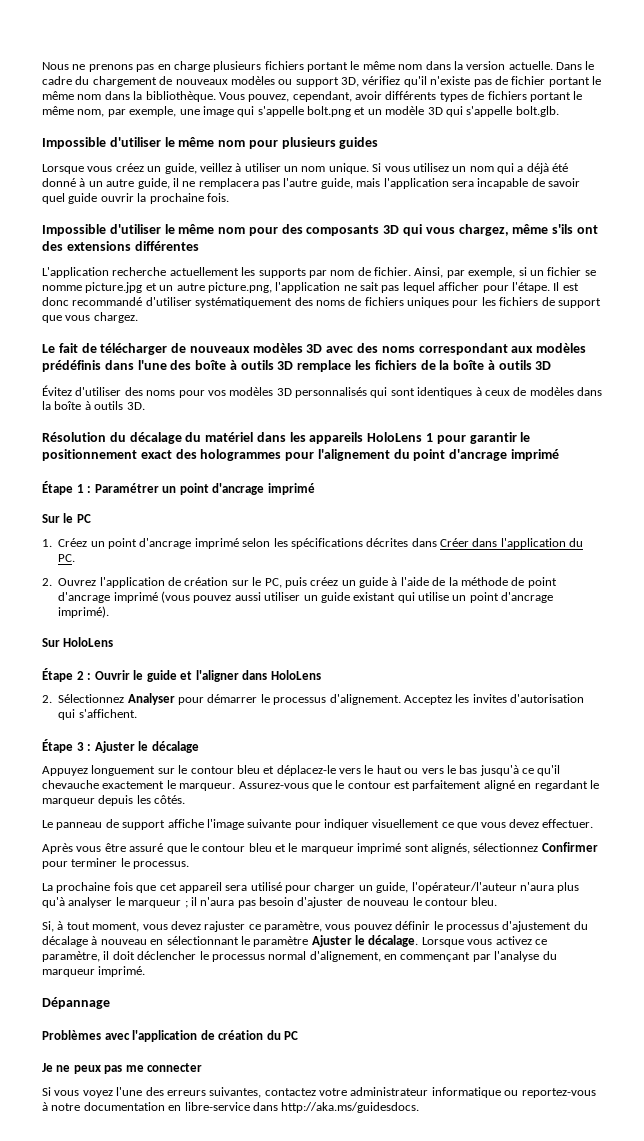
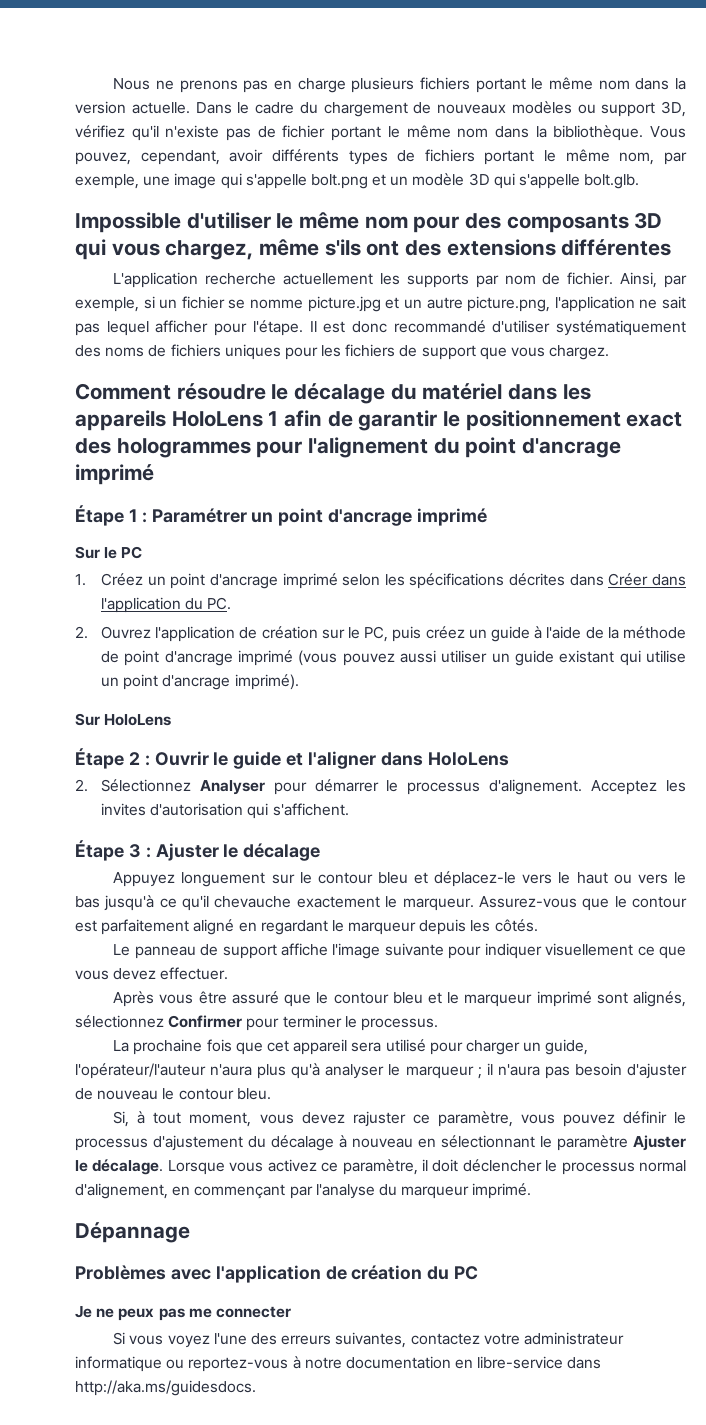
- Impossible d'utiliser le même nom pour plusieurs guides
- Lorsque vous créez un guide, veillez à utiliser un nom unique. Si vous utilisez un nom qui a déjà été donné à un autre guide, il ne remplacera pas l'autre guide, mais l'application sera incapable de savoir quel guide ouvrir la prochaine fois.
- Le fait de télécharger de nouveaux modèles 3D avec des noms correspondant aux modèles prédéfinis dans l'une des boîte à outils 3D remplace les fichiers de la boîte à outils 3D
- Évitez d'utiliser des noms pour vos modèles 3D personnalisés qui sont identiques à ceux de modèles dans la boîte à outils 3D.
- Résolution du décalage du matériel dans les appareils HoloLens 1 pour garantir le positionnement exact des hologrammes pour l'alignement du point d'ancrage imprimé
+ Comment résoudre le décalage du matériel dans les appareils HoloLens 1 afin de garantir le positionnement exact des hologrammes pour l'alignement du point d'ancrage imprimé

